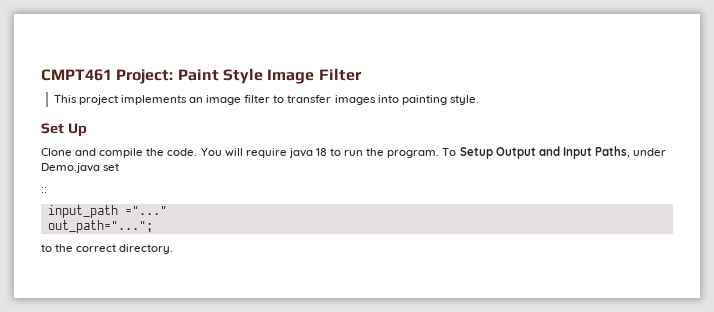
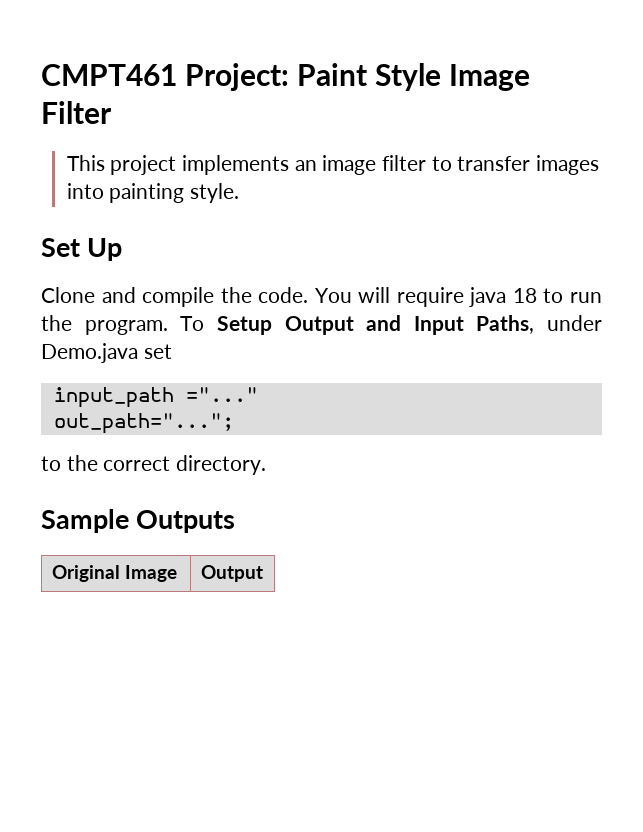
- ::
+ Sample Outputs
+ Original Image | Output

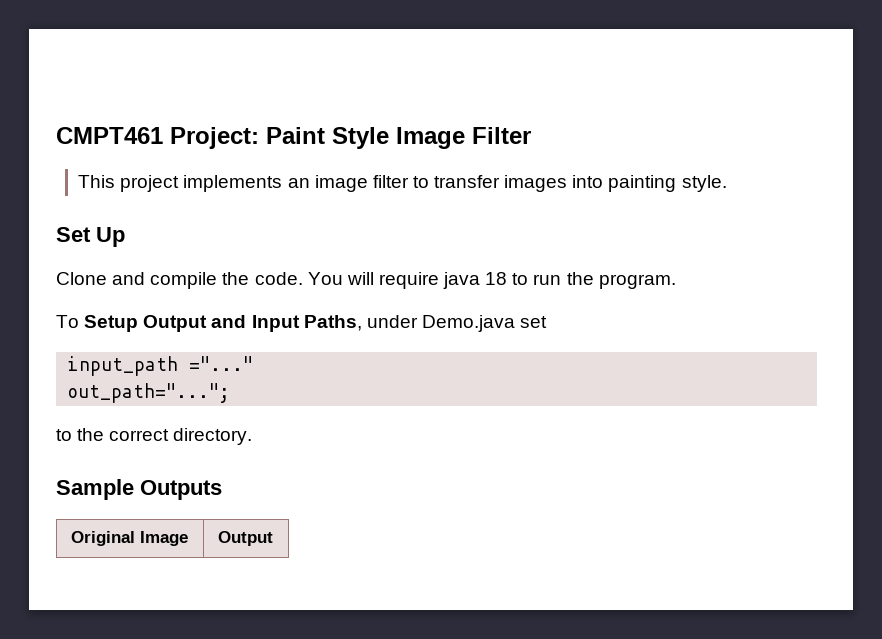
- You will require java 18 to run the program. To Setup Output and Input Paths, under Demo.java set
+ You will require java 18 to run the program.
+ To Setup Output and Input Paths, under Demo.java set

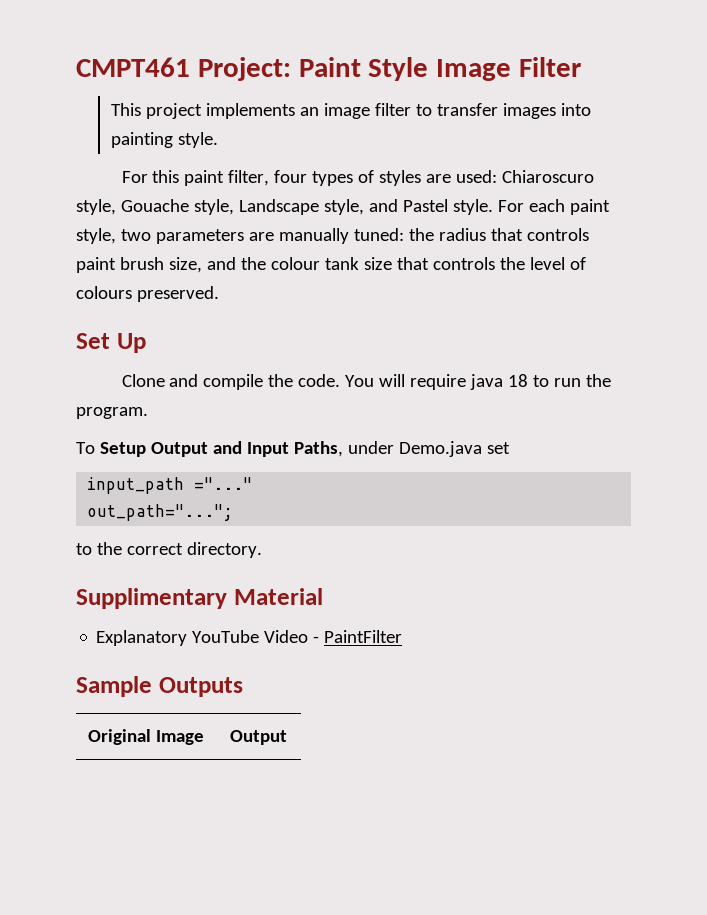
+ For this paint filter, four types of styles are used: Chiaroscuro style, Gouache style, Landscape style, and Pastel style. For each paint style, two parameters are manually tuned: the radius that controls paint brush size, and the colour tank size that controls the level of colours preserved.
+ Supplimentary Material
+ Explanatory YouTube Video - PaintFilter

